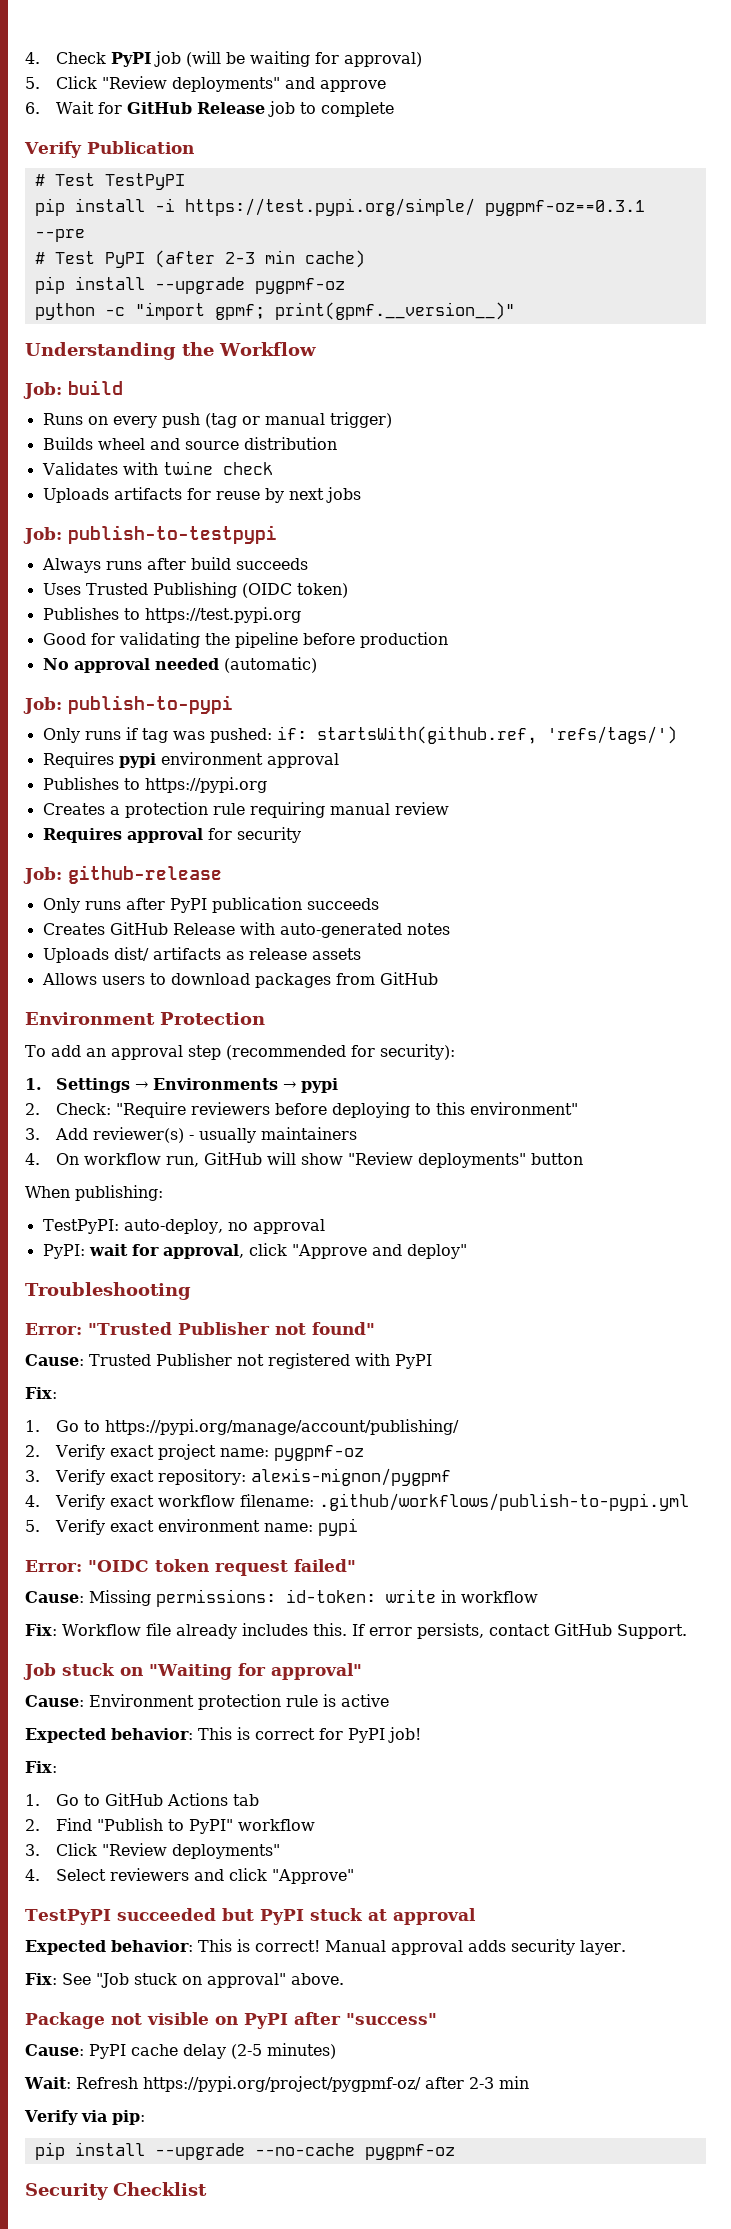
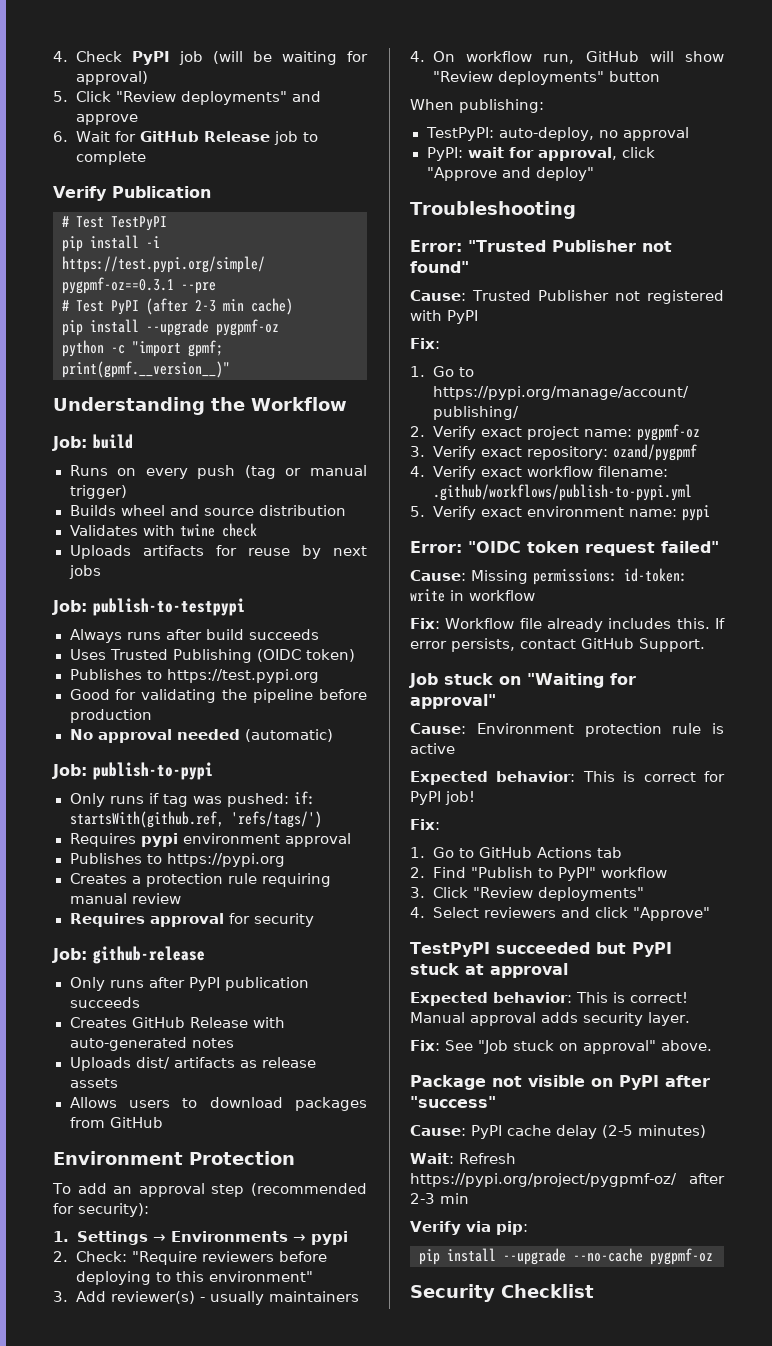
- 3. Verify exact repository: alexis-mignon/pygpmf
+ 3. Verify exact repository: ozand/pygpmf

